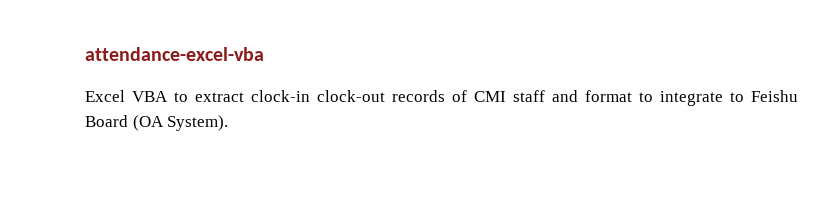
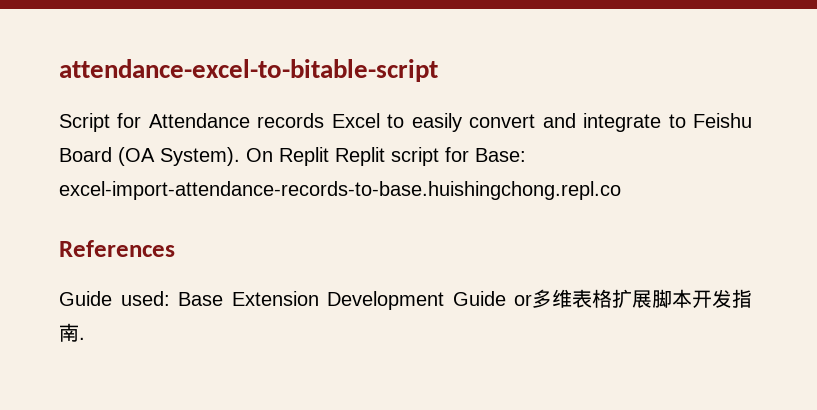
- attendance-excel-vba
- Excel VBA to extract clock-in clock-out records of CMI staff and format to integrate to Feishu Board (OA System).
+ attendance-excel-to-bitable-script
+ Script for Attendance records Excel to easily convert and integrate to Feishu Board (OA System).
+ On Replit Replit script for Base: excel-import-attendance-records-to-base.huishingchong.repl.co
+ References
+ Guide used: Base Extension Development Guide or多维表格扩展脚本开发指南.

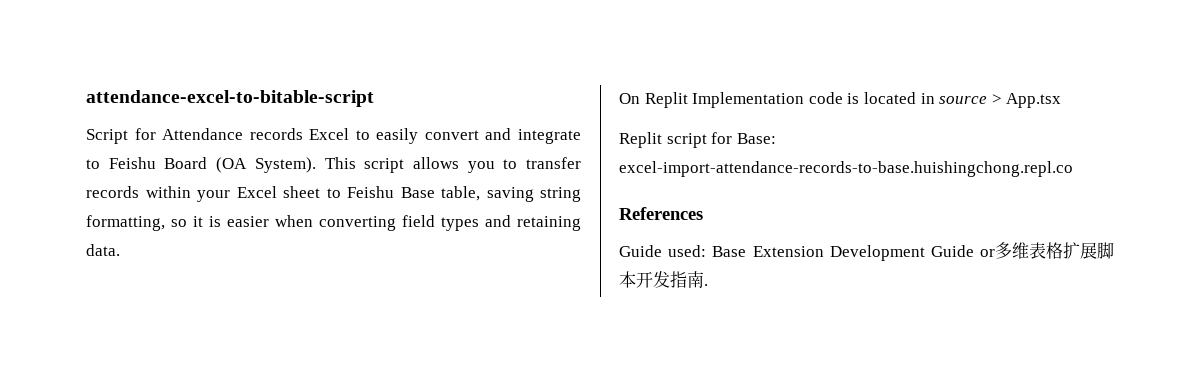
- On Replit Replit script for Base: excel-import-attendance-records-to-base.huishingchong.repl.co
+ This script allows you to transfer records within your Excel sheet to Feishu Base table, saving string formatting, so it is easier when converting field types and retaining data.
+ On Replit Implementation code is located in source > App.tsx
+ Replit script for Base: excel-import-attendance-records-to-base.huishingchong.repl.co

